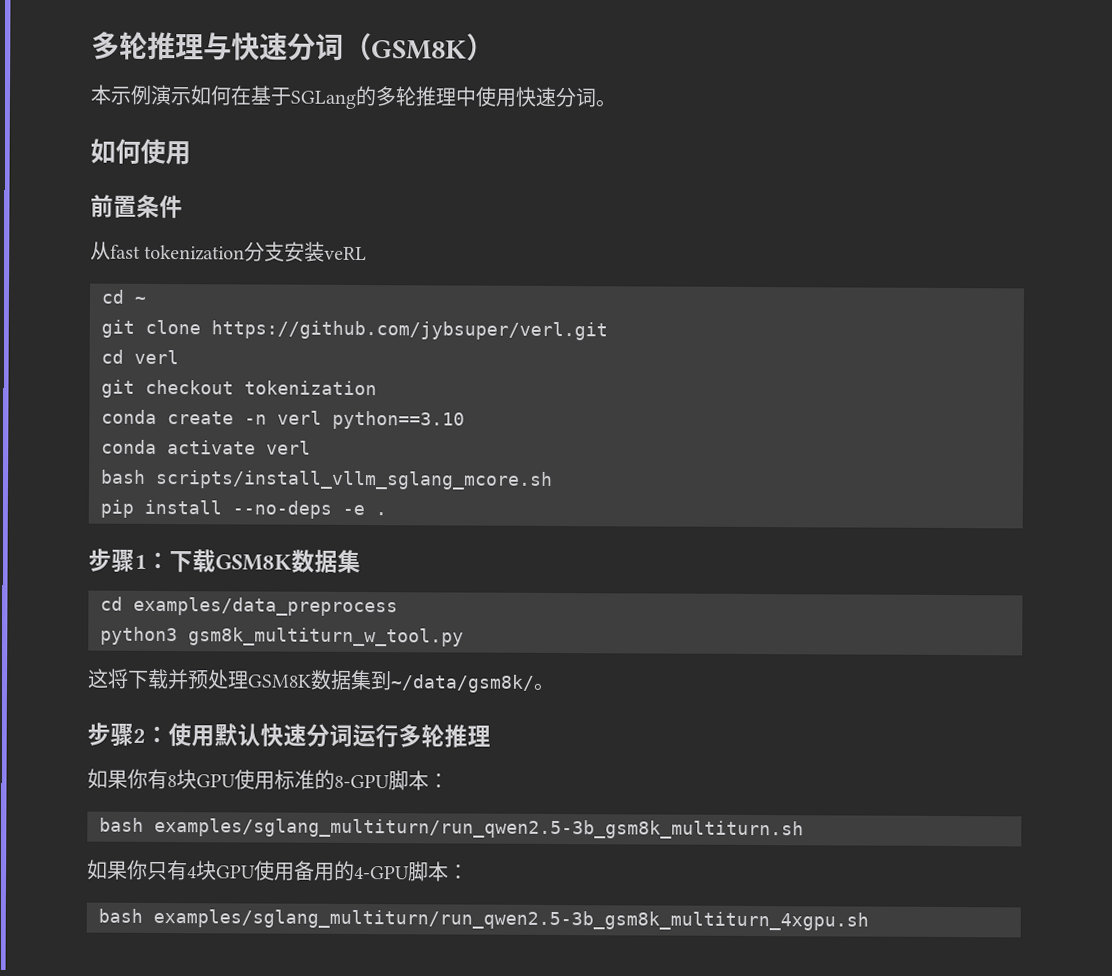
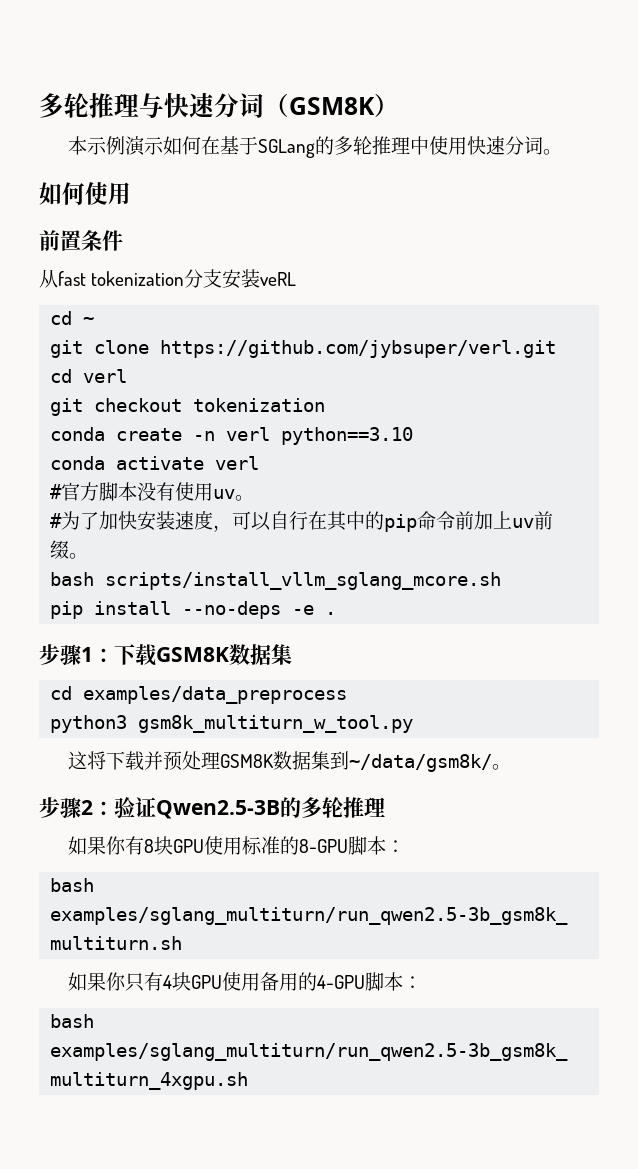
+ #官方脚本没有使用uv。
+ #为了加快安装速度，可以自行在其中的pip命令前加上uv前缀。
- 步骤2：使用默认快速分词运行多轮推理
+ 步骤2：验证Qwen2.5-3B的多轮推理

